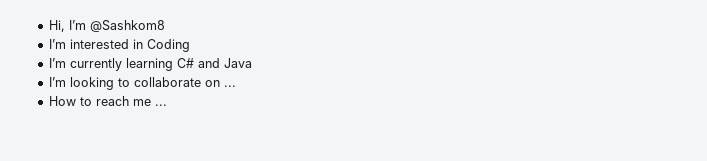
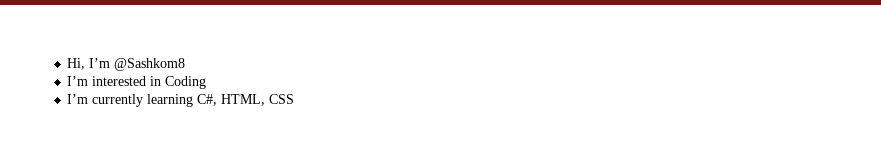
- I’m currently learning C# and Java
- I’m looking to collaborate on ...
- How to reach me ...
+ I’m currently learning C#, HTML, CSS

